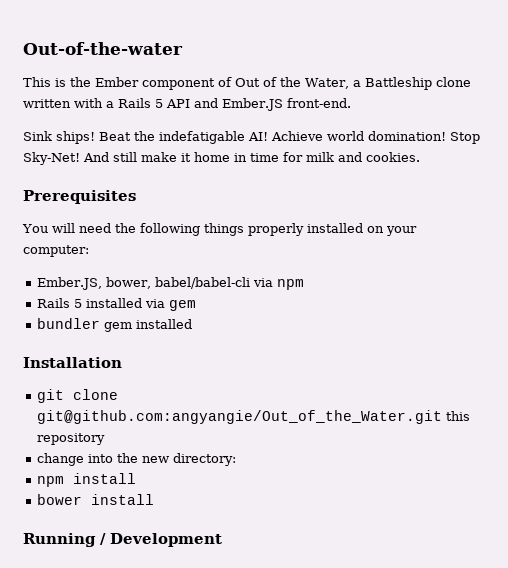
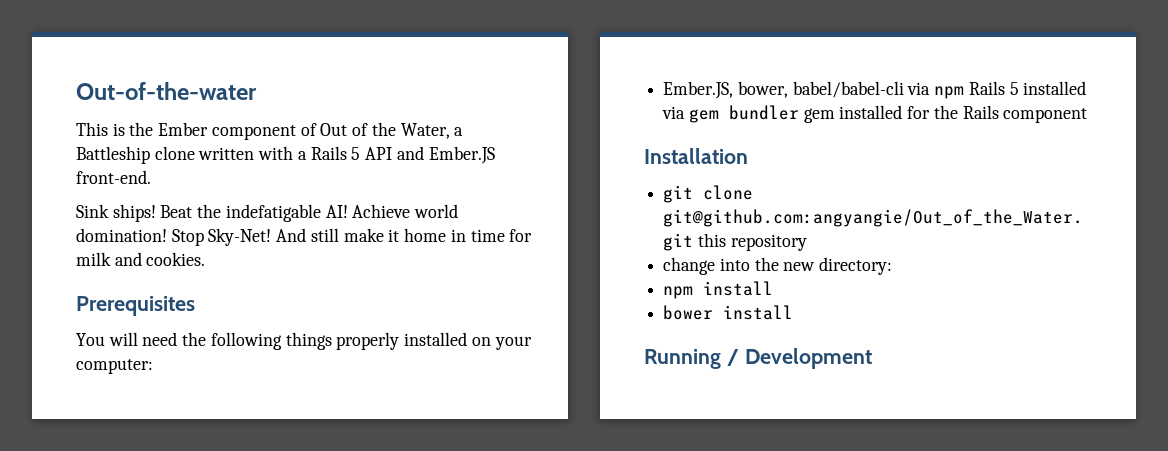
- Ember.JS, bower, babel/babel-cli via npm
- Rails 5 installed via gem
- bundler gem installed
+ Ember.JS, bower, babel/babel-cli via npm Rails 5 installed via gem bundler gem installed for the Rails component

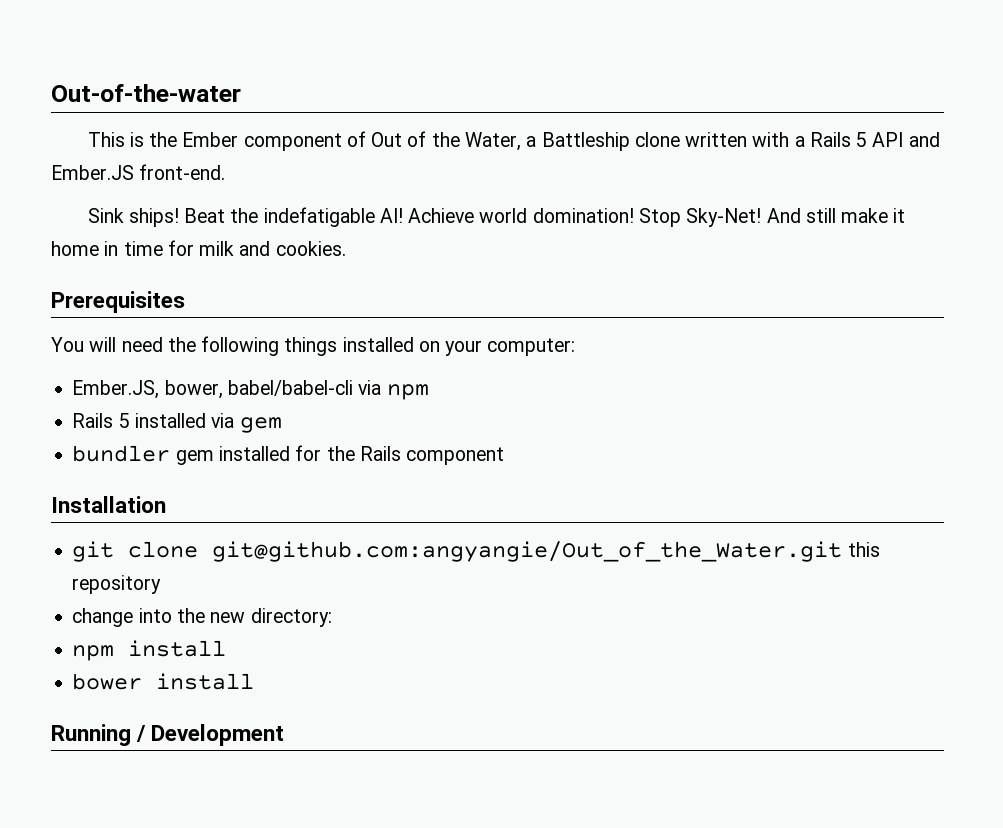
- You will need the following things properly installed on your computer:
+ You will need the following things installed on your computer:
- Ember.JS, bower, babel/babel-cli via npm Rails 5 installed via gem bundler gem installed for the Rails component
+ Ember.JS, bower, babel/babel-cli via npm
+ Rails 5 installed via gem
+ bundler gem installed for the Rails component

